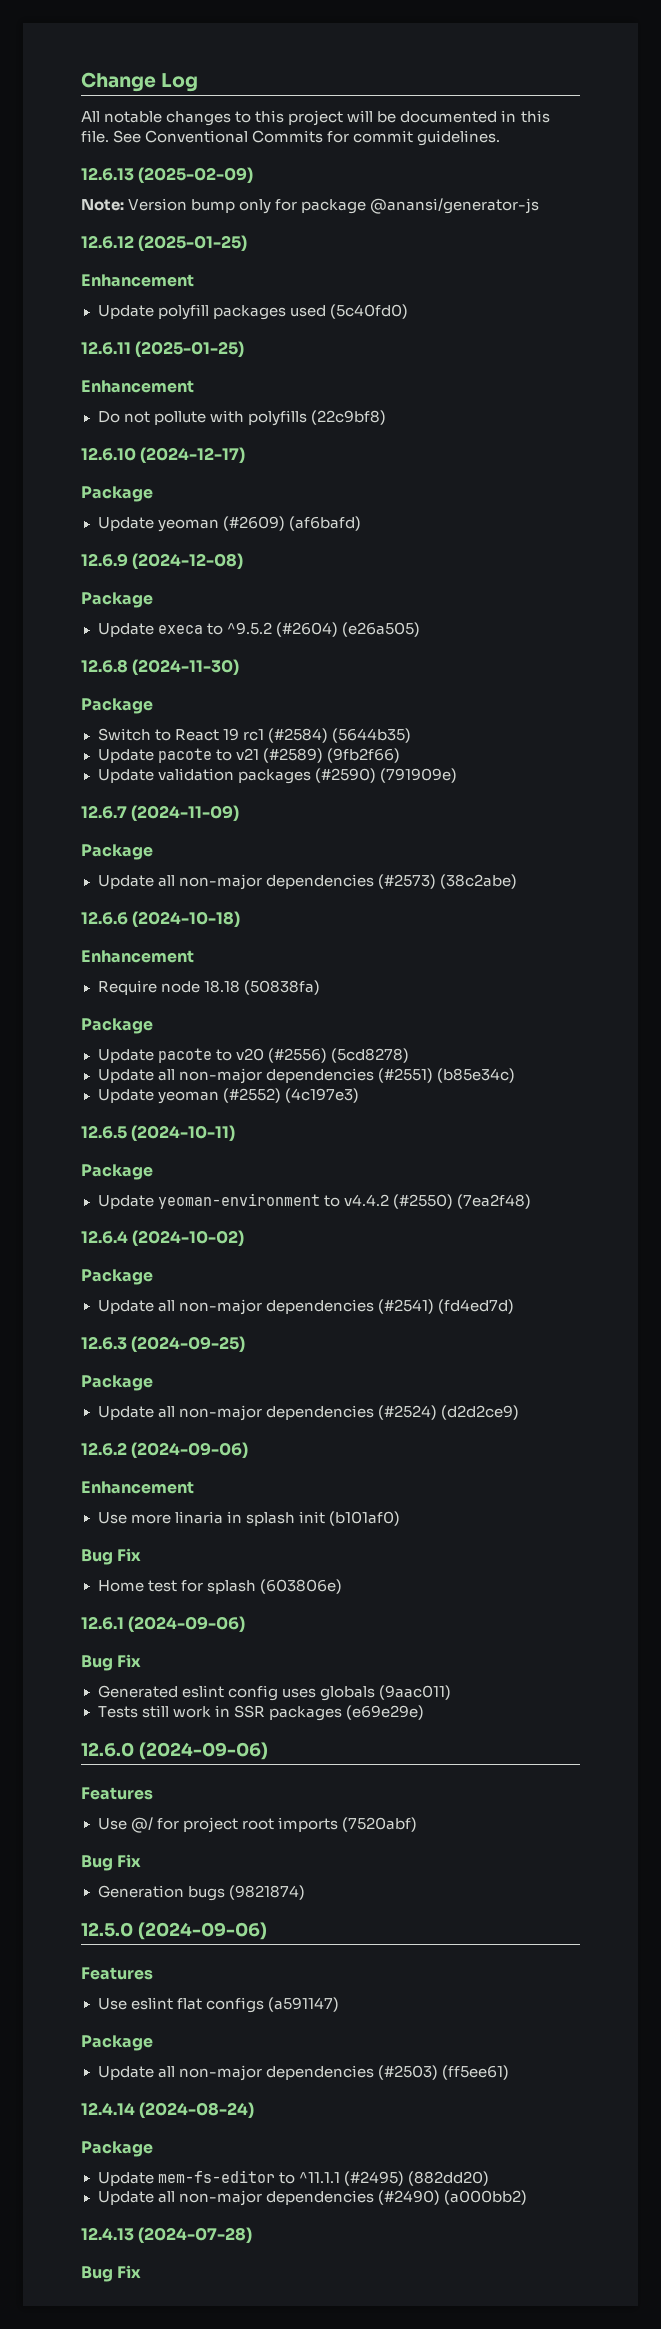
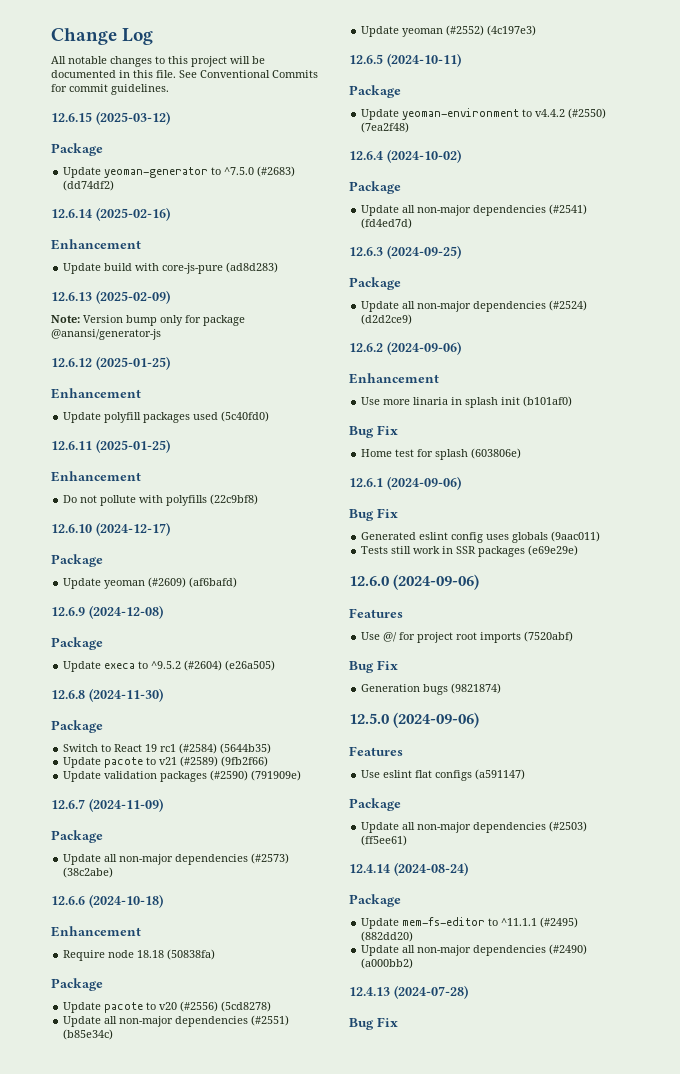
+ 12.6.15 (2025-03-12)
+ Package
+ Update yeoman-generator to ^7.5.0 (#2683) (dd74df2)
+ 12.6.14 (2025-02-16)
+ Enhancement
+ Update build with core-js-pure (ad8d283)

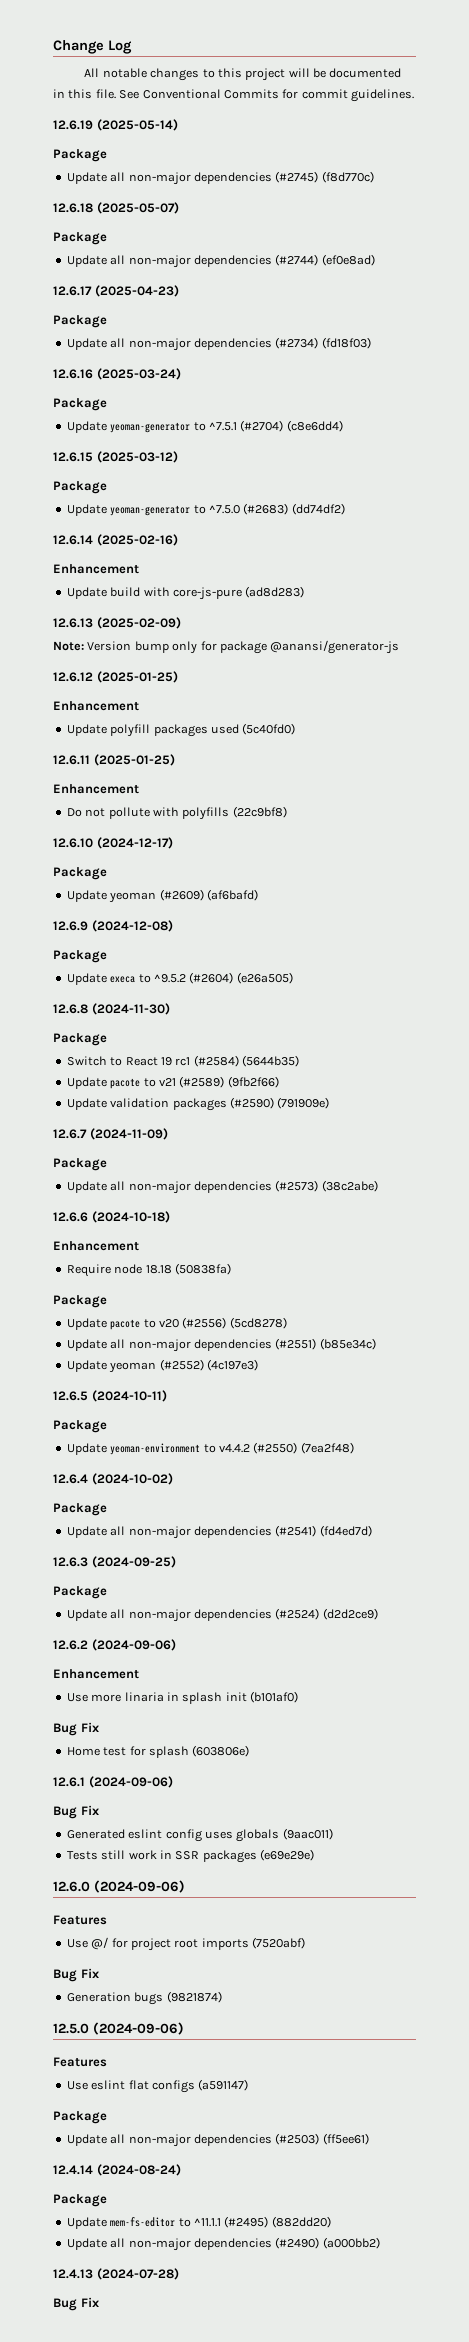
+ 12.6.19 (2025-05-14)
+ Package
+ Update all non-major dependencies (#2745) (f8d770c)
+ 12.6.18 (2025-05-07)
+ Package
+ Update all non-major dependencies (#2744) (ef0e8ad)
+ 12.6.17 (2025-04-23)
+ Package
+ Update all non-major dependencies (#2734) (fd18f03)
+ 12.6.16 (2025-03-24)
+ Package
+ Update yeoman-generator to ^7.5.1 (#2704) (c8e6dd4)

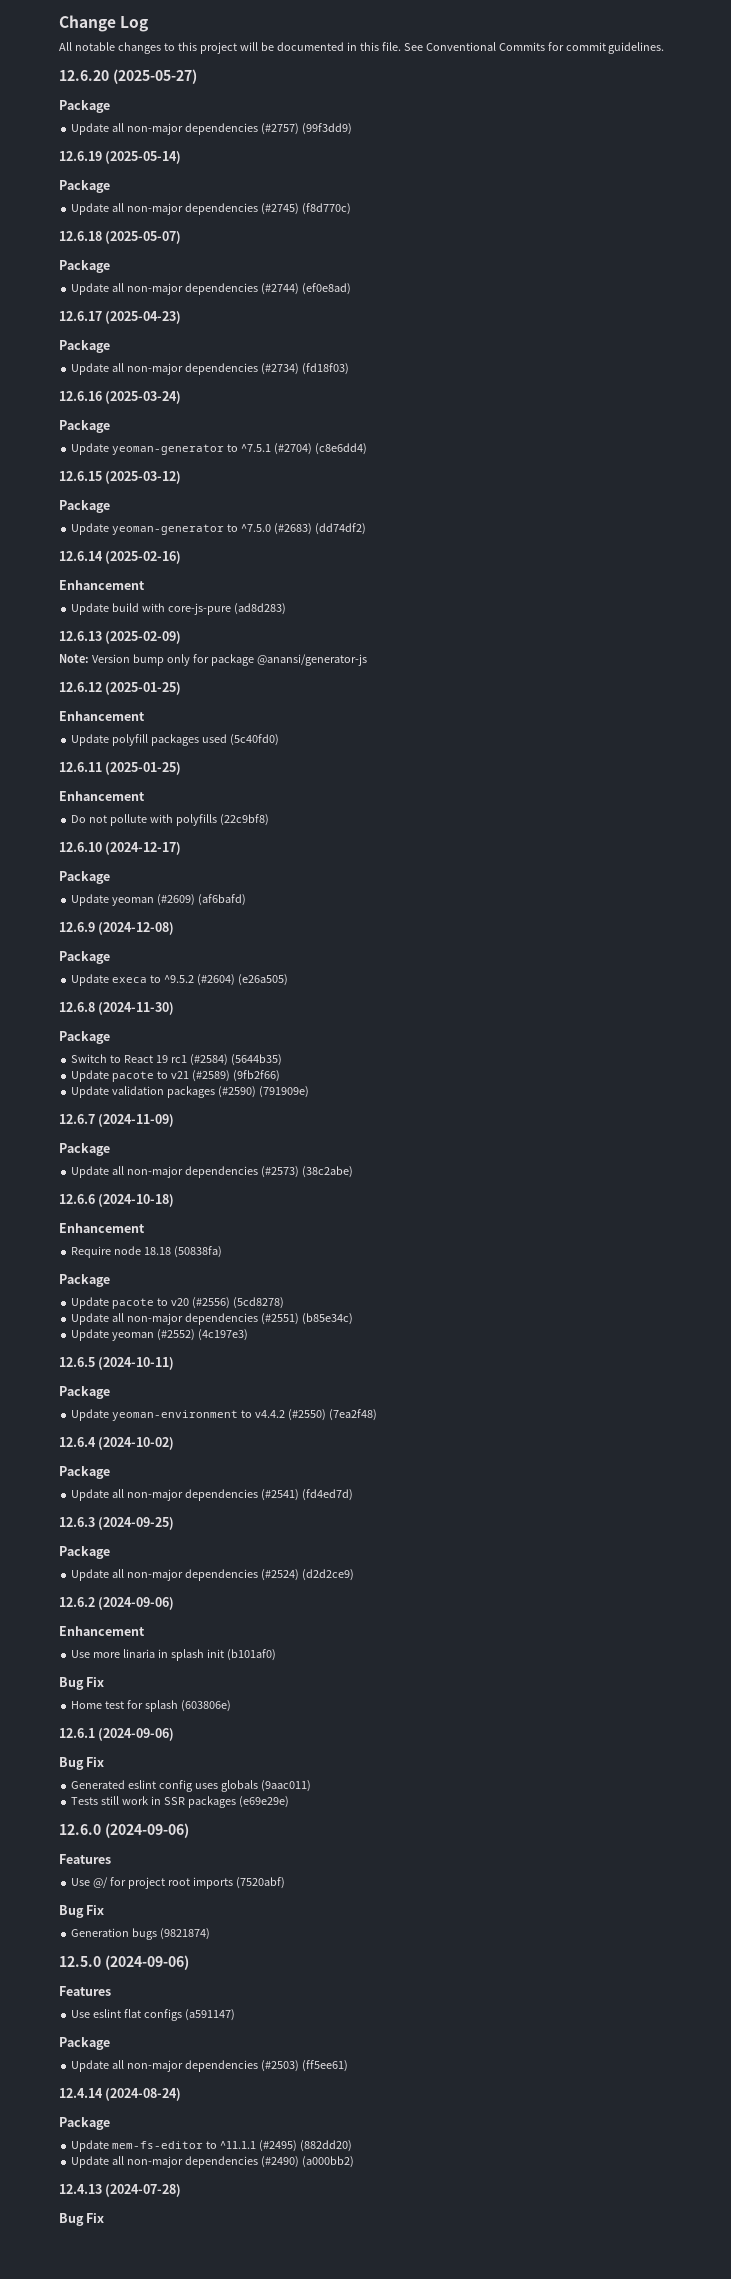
+ 12.6.20 (2025-05-27)
+ Package
+ Update all non-major dependencies (#2757) (99f3dd9)

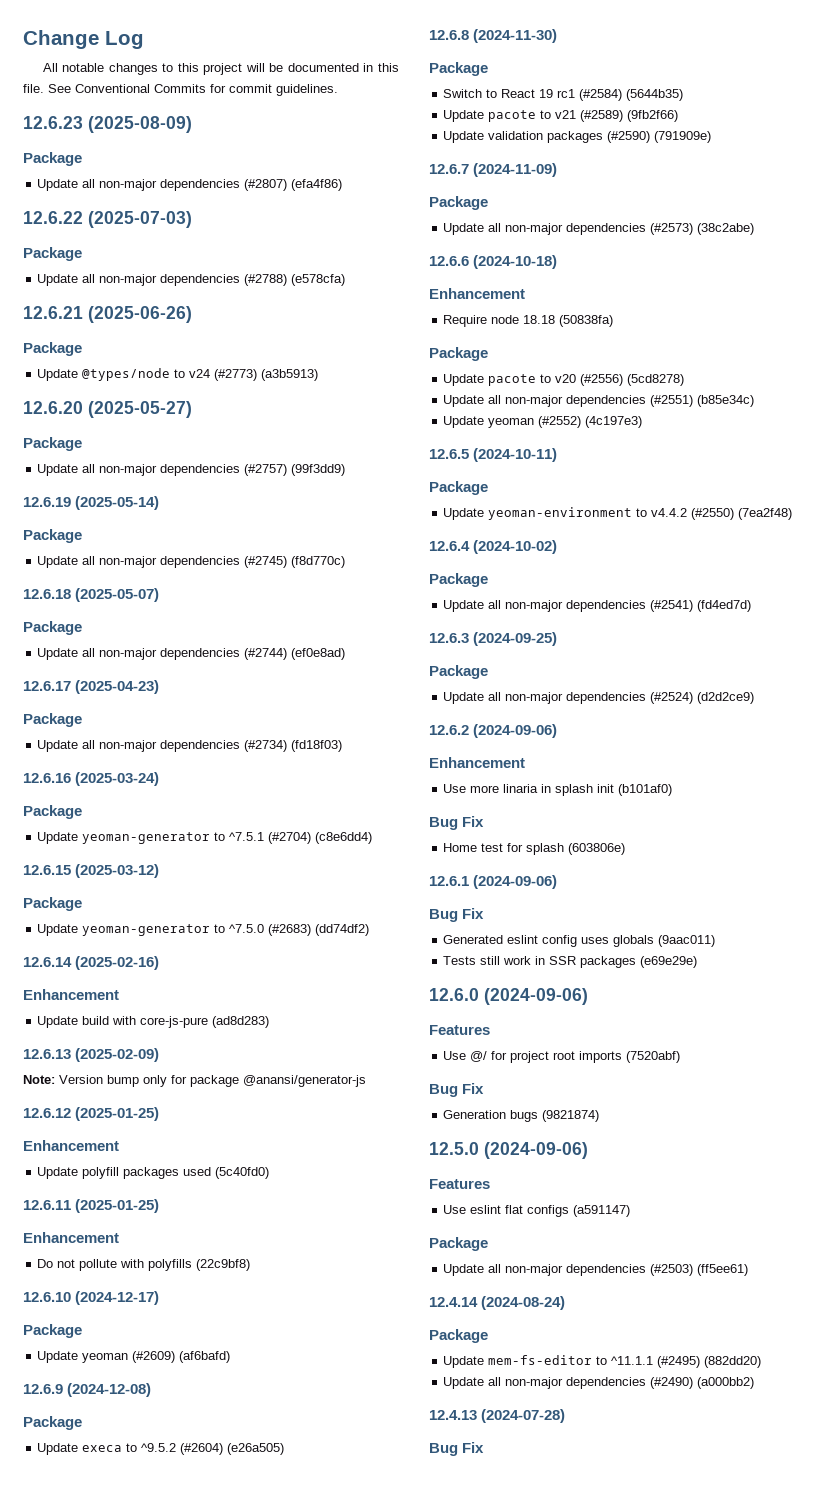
+ 12.6.23 (2025-08-09)
+ Package
+ Update all non-major dependencies (#2807) (efa4f86)
+ 12.6.22 (2025-07-03)
+ Package
+ Update all non-major dependencies (#2788) (e578cfa)
+ 12.6.21 (2025-06-26)
+ Package
+ Update @types/node to v24 (#2773) (a3b5913)

